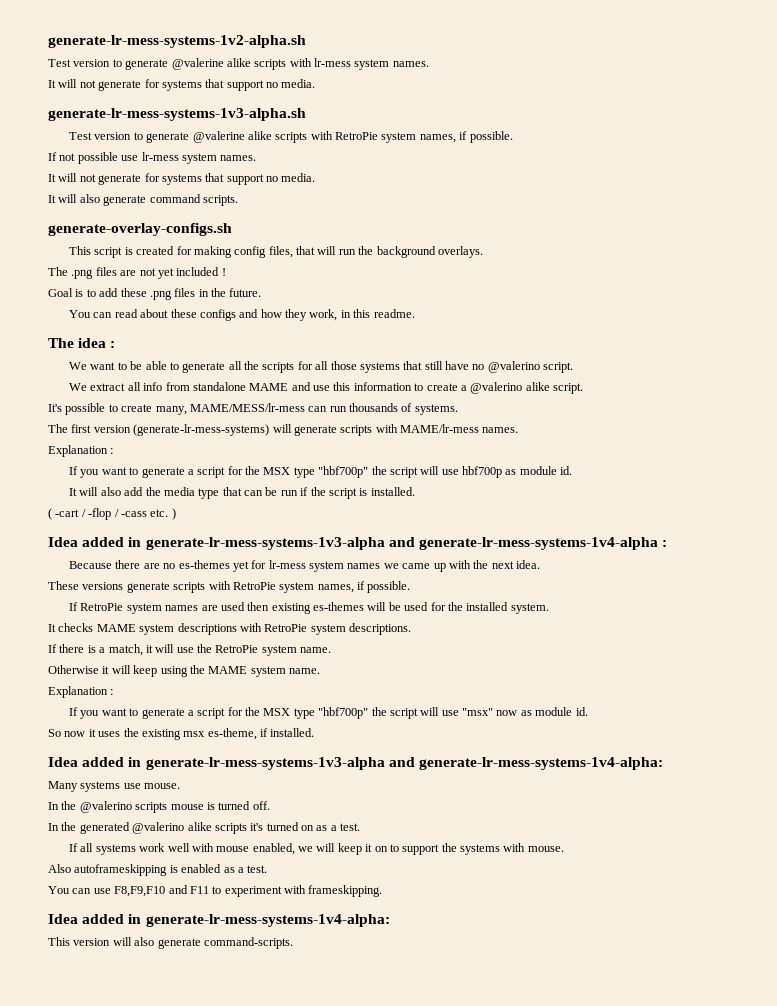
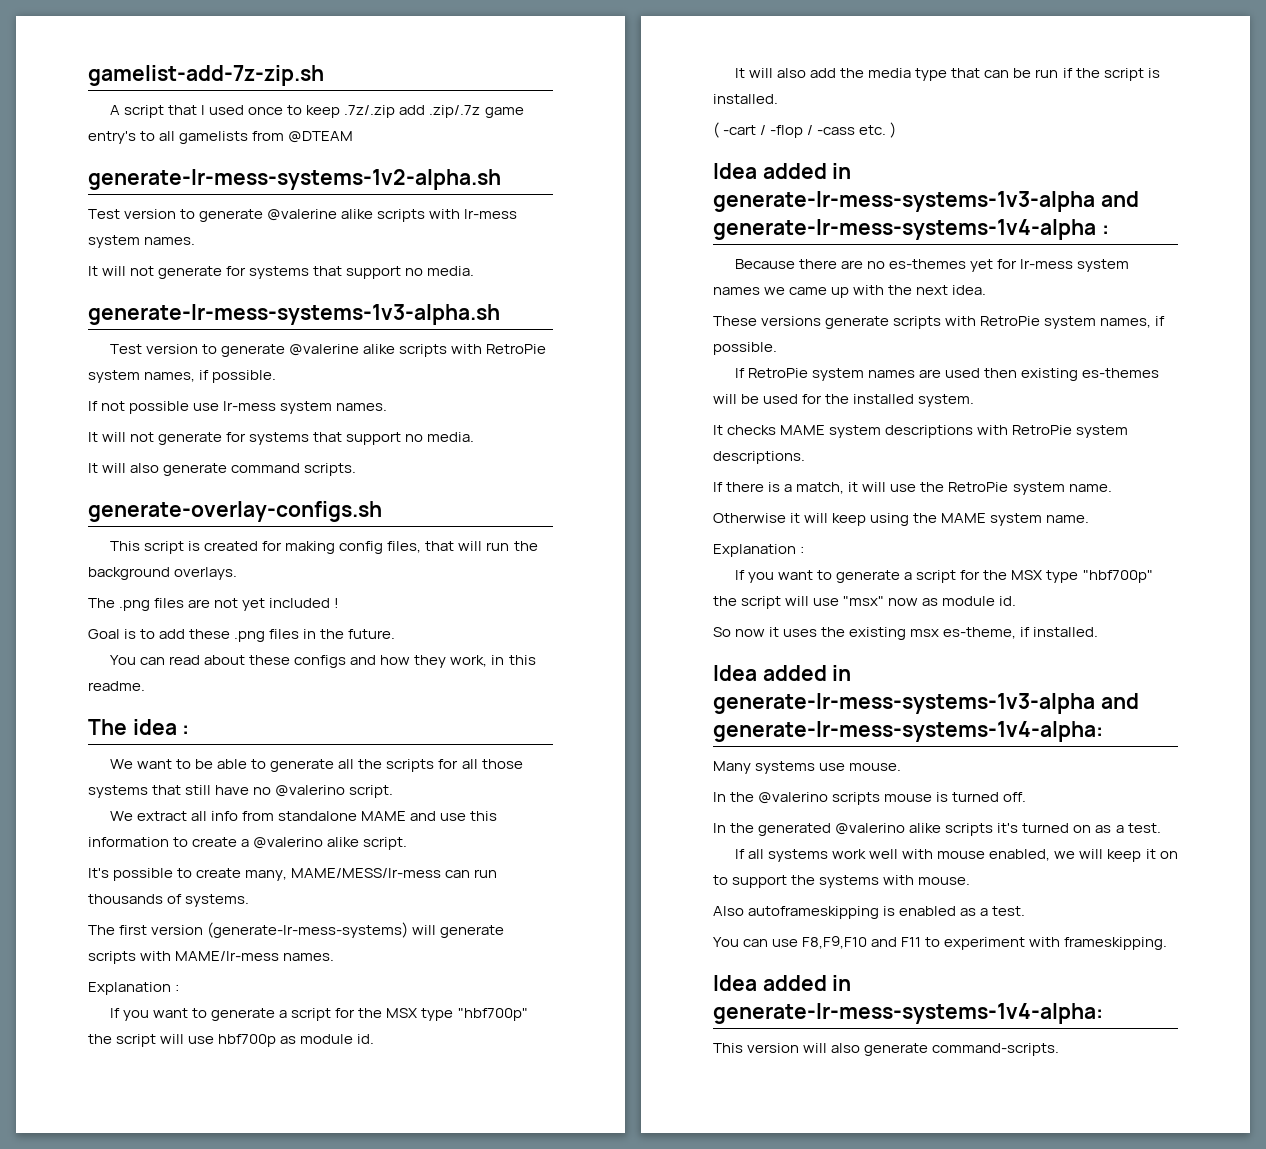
+ gamelist-add-7z-zip.sh
+ A script that I used once to keep .7z/.zip add .zip/.7z game entry's to all gamelists from @DTEAM

